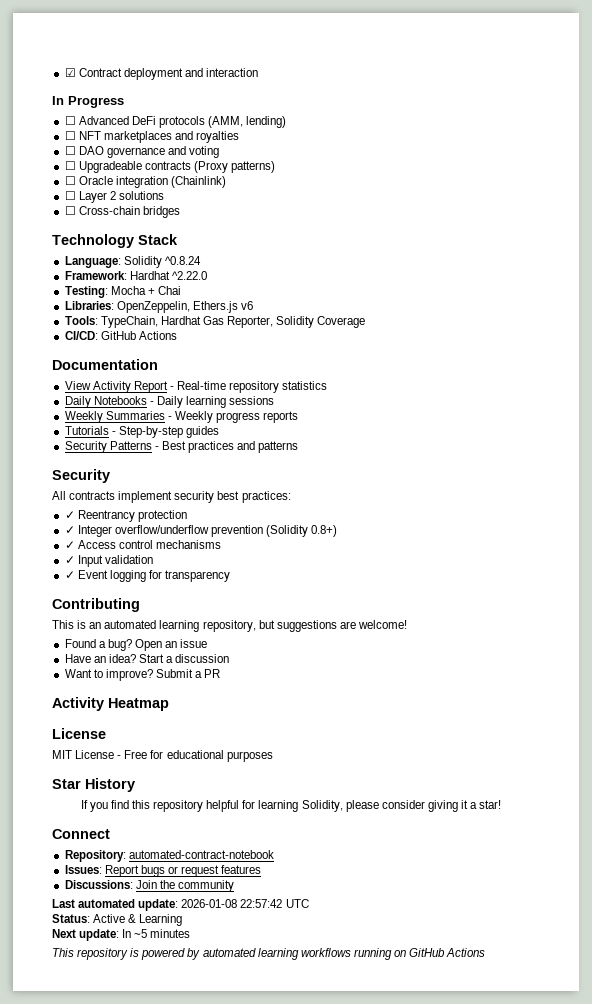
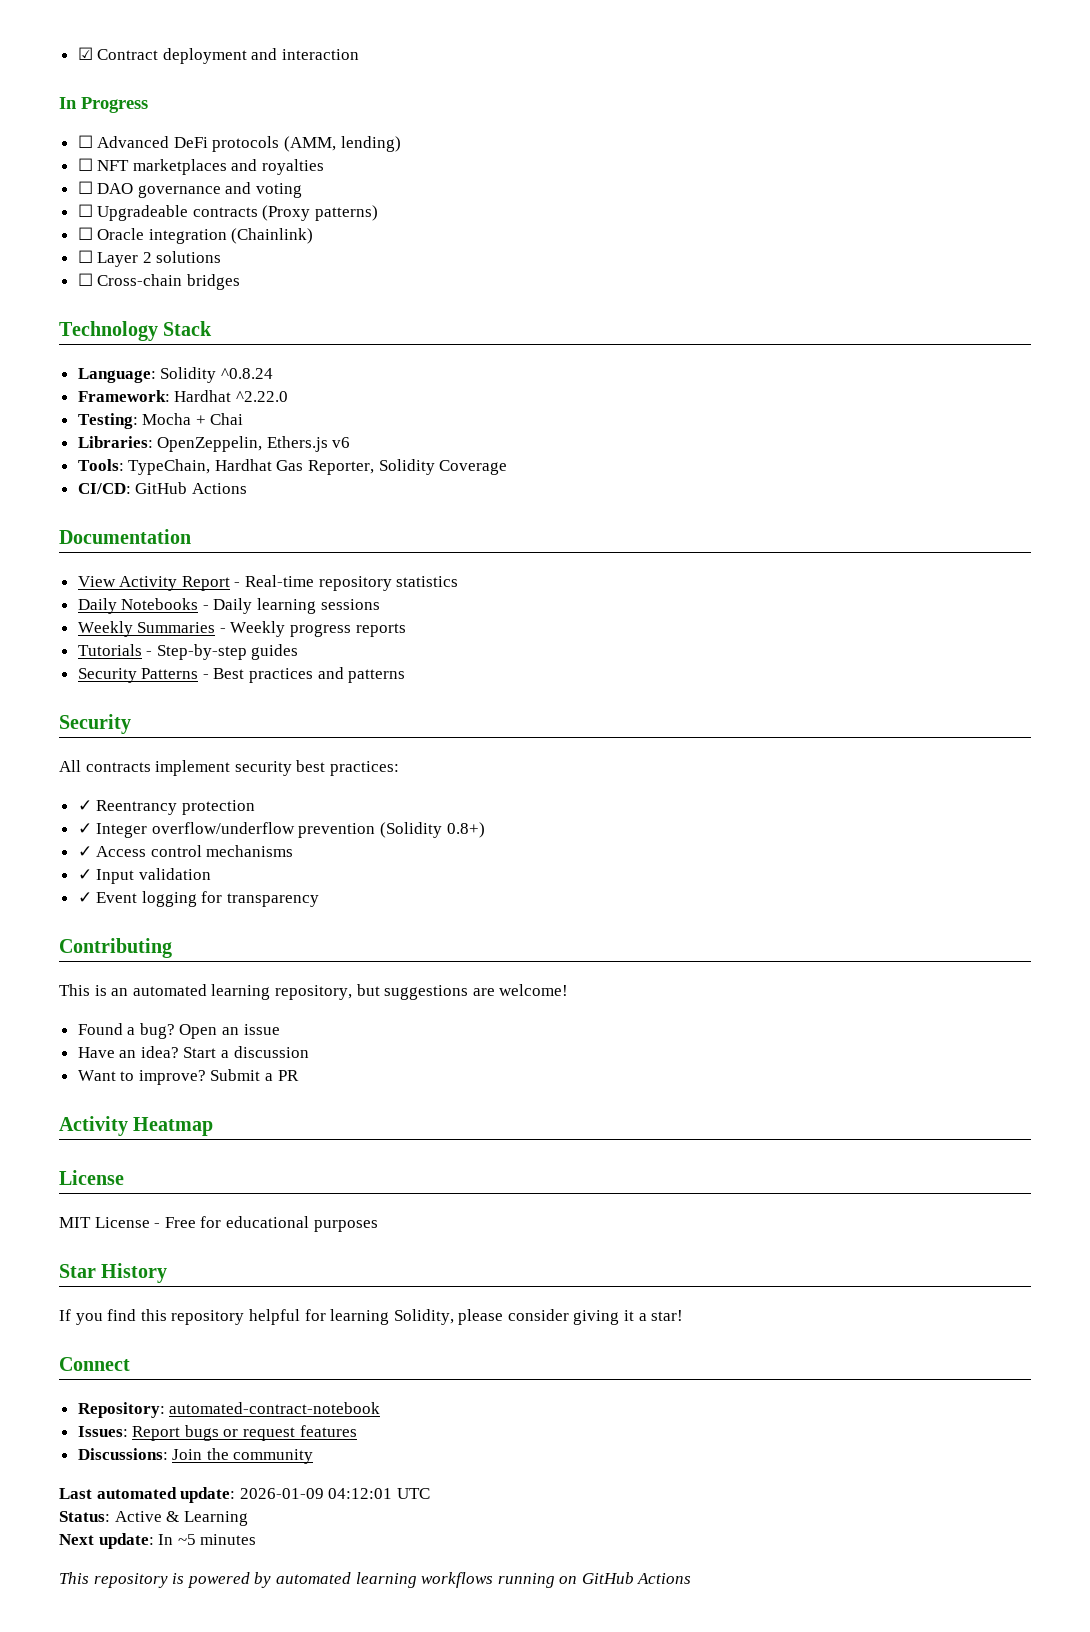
- Last automated update: 2026-01-08 22:57:42 UTC
+ Last automated update: 2026-01-09 04:12:01 UTC

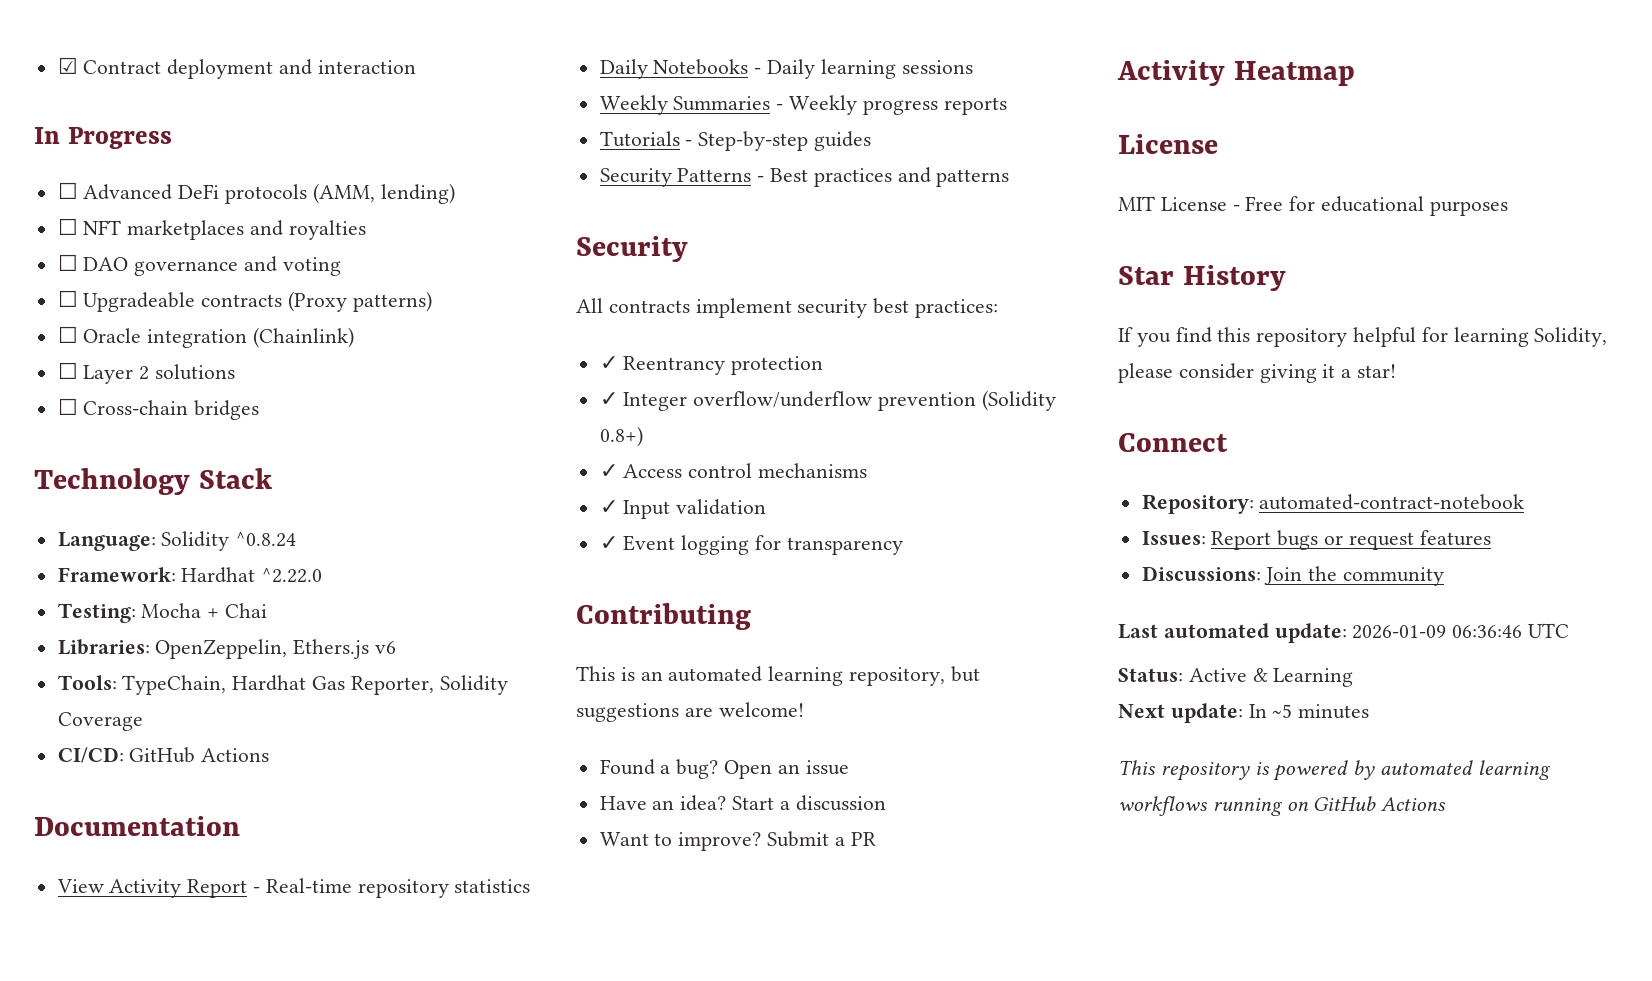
- Last automated update: 2026-01-09 04:12:01 UTC
+ Last automated update: 2026-01-09 06:36:46 UTC

